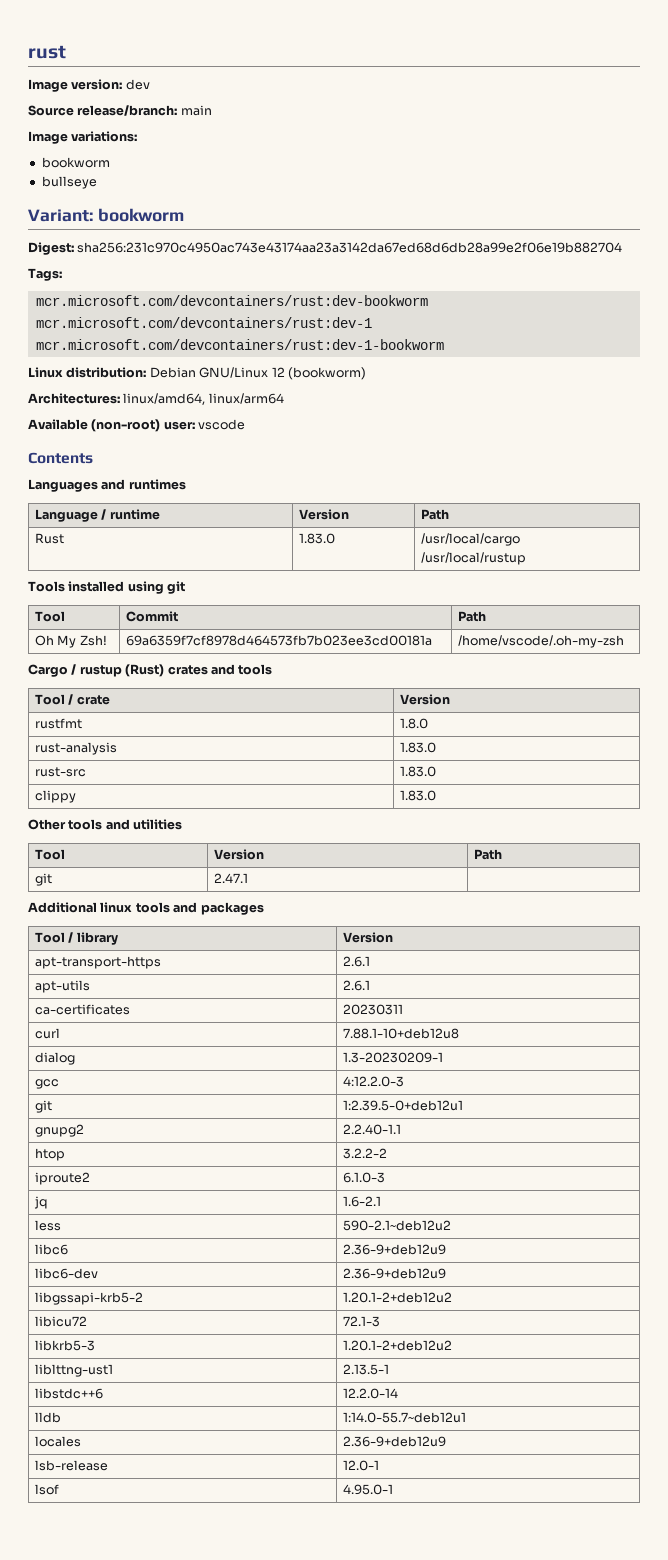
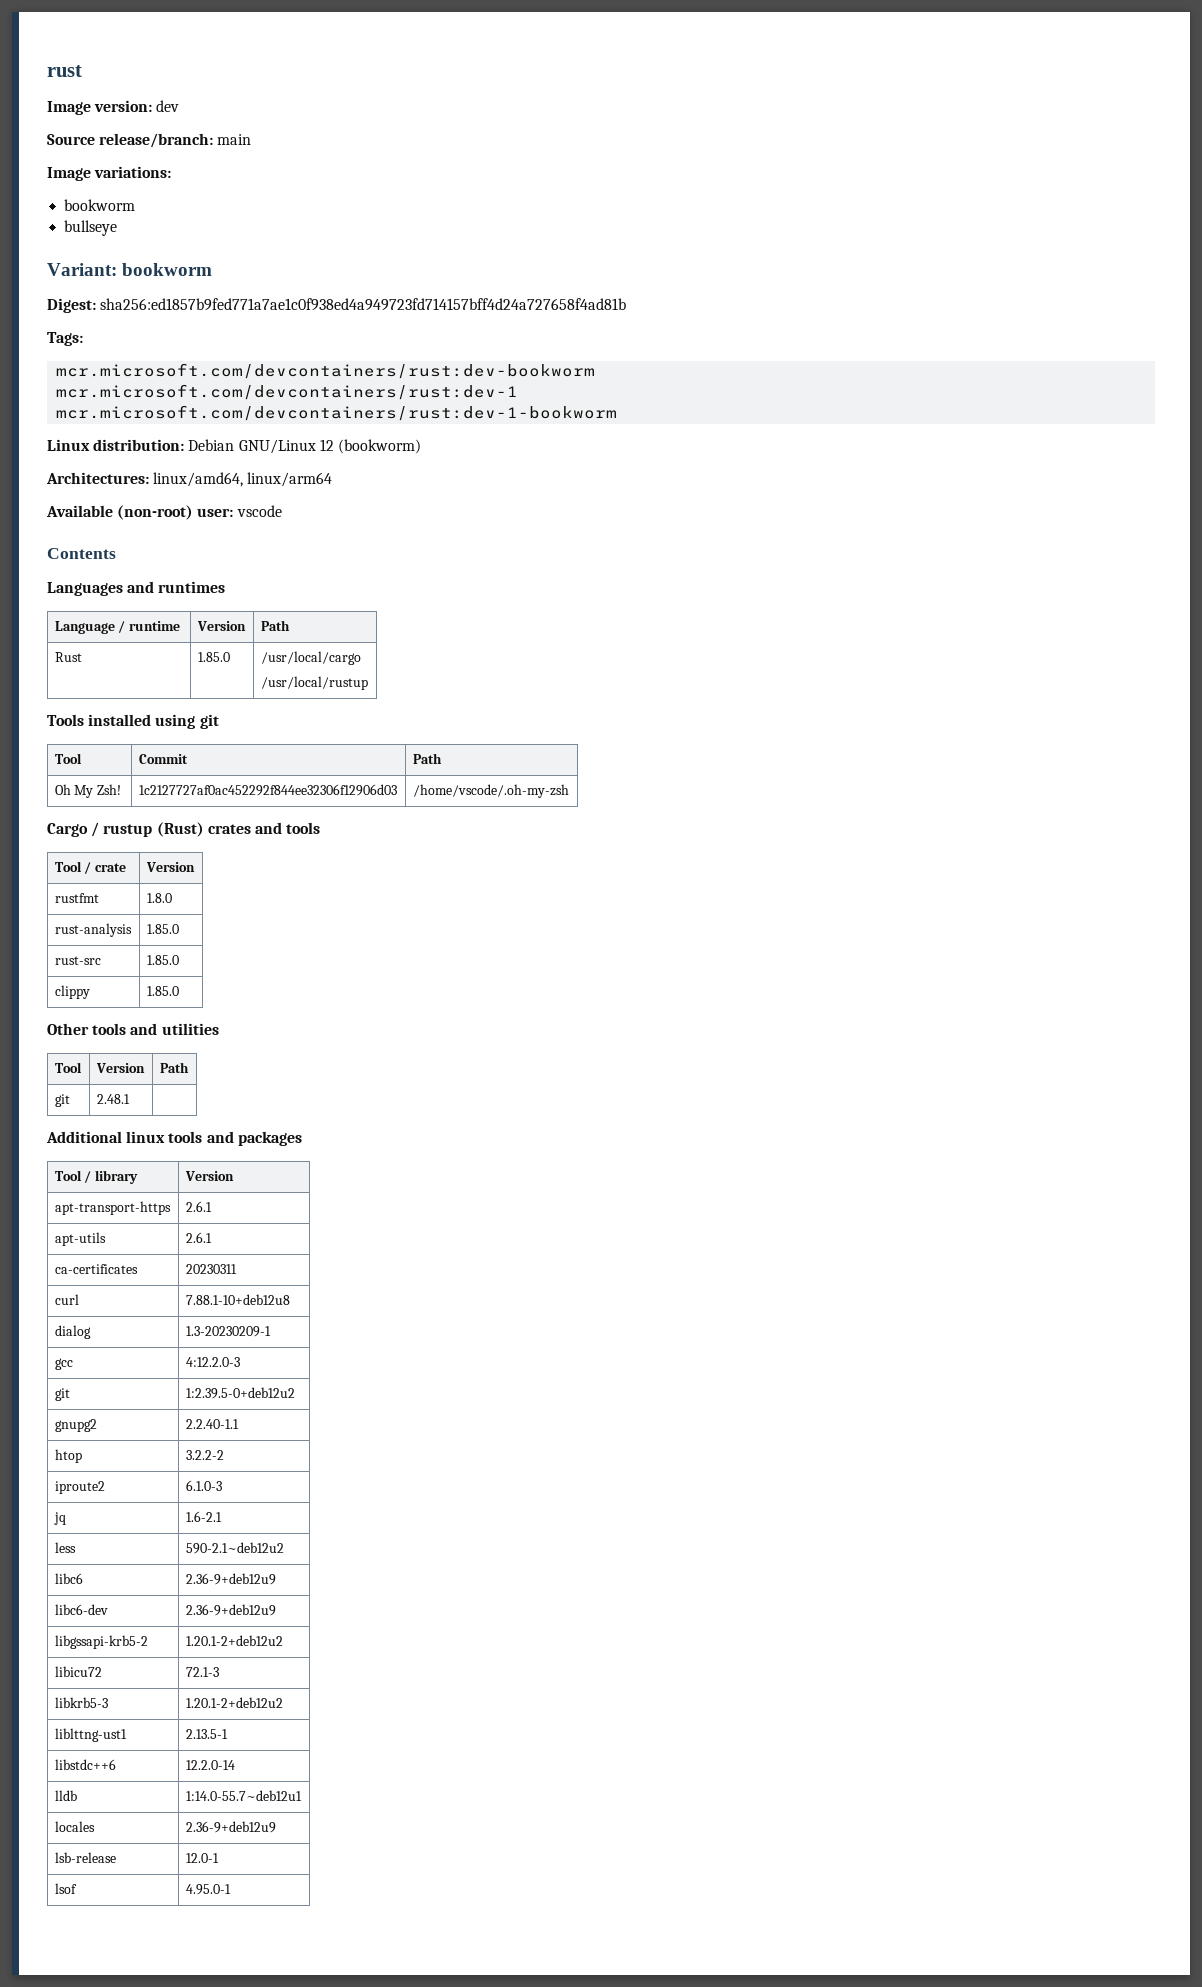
- Digest: sha256:231c970c4950ac743e43174aa23a3142da67ed68d6db28a99e2f06e19b882704
+ Digest: sha256:ed1857b9fed771a7ae1c0f938ed4a949723fd714157bff4d24a727658f4ad81b
- Rust | 1.83.0 | /usr/local/cargo
+ Rust | 1.85.0 | /usr/local/cargo
- Oh My Zsh! | 69a6359f7cf8978d464573fb7b023ee3cd00181a | /home/vscode/.oh-my-zsh
+ Oh My Zsh! | 1c2127727af0ac452292f844ee32306f12906d03 | /home/vscode/.oh-my-zsh
- rust-analysis | 1.83.0
+ rust-analysis | 1.85.0
- rust-src | 1.83.0
+ rust-src | 1.85.0
- clippy | 1.83.0
+ clippy | 1.85.0
- git | 2.47.1 |
+ git | 2.48.1 |
- git | 1:2.39.5-0+deb12u1
+ git | 1:2.39.5-0+deb12u2

